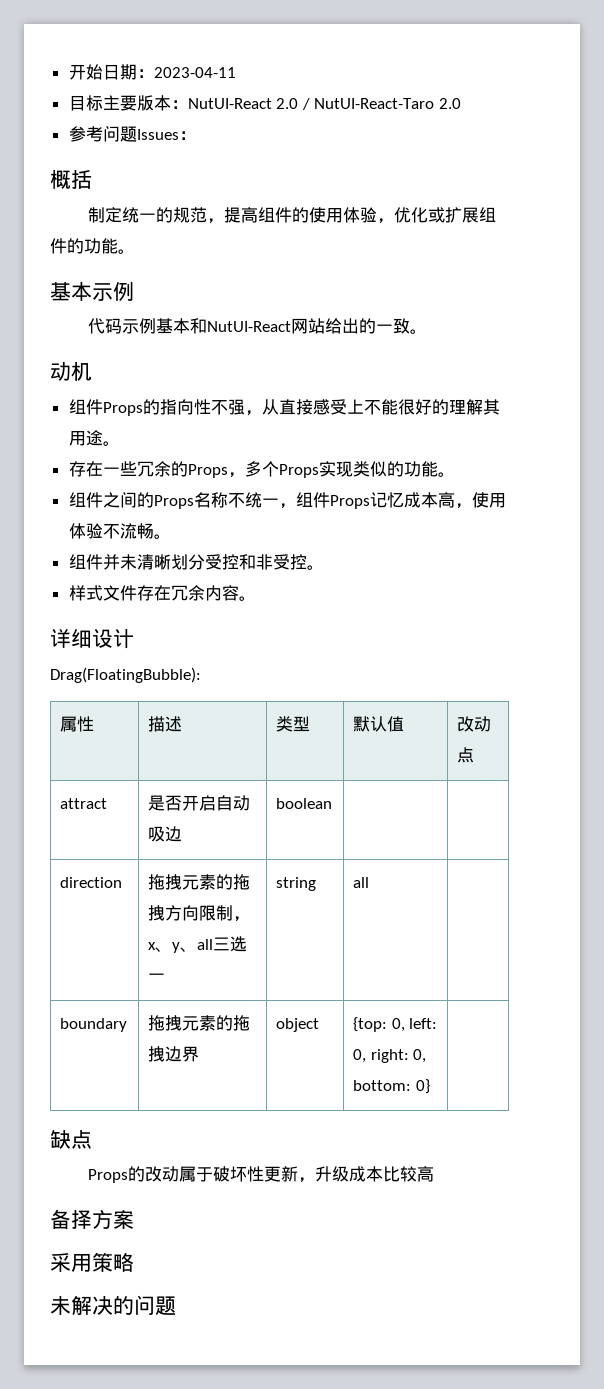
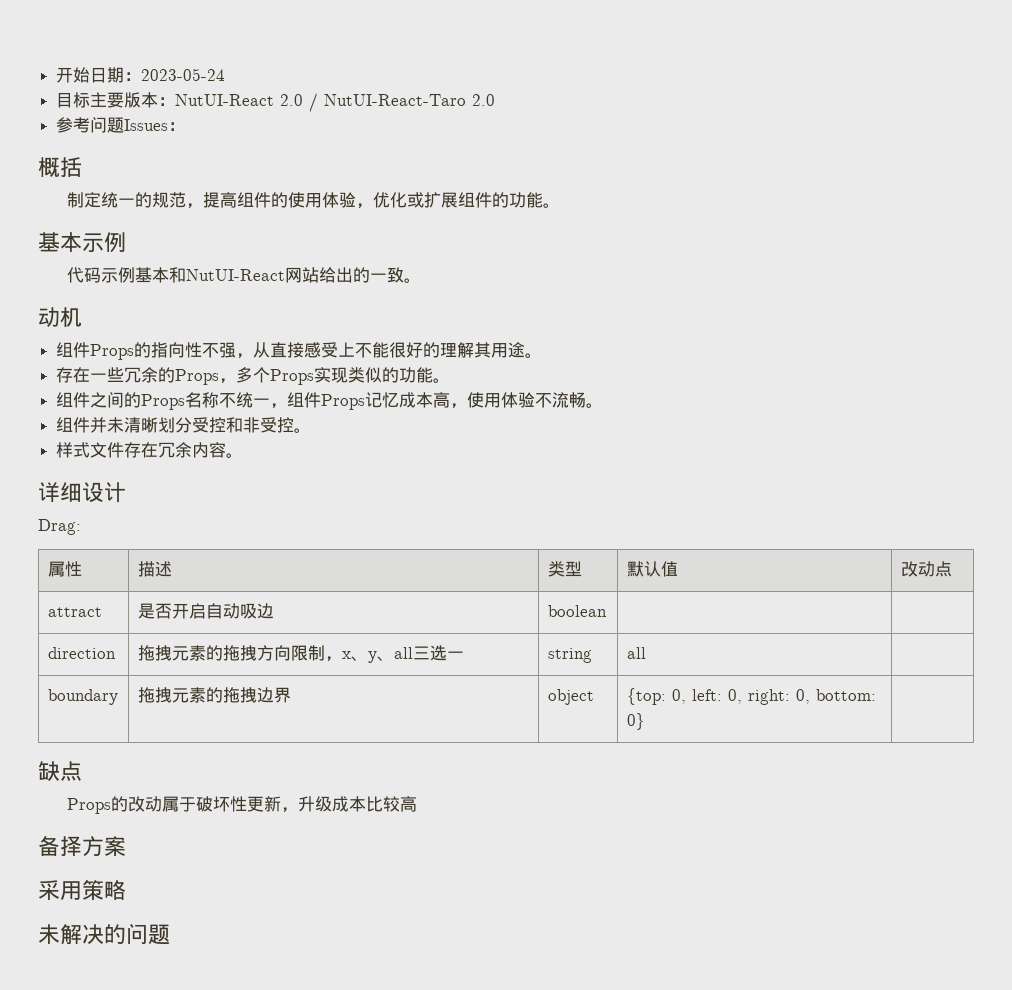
- 开始日期：2023-04-11
+ 开始日期：2023-05-24
- Drag(FloatingBubble):
+ Drag:

